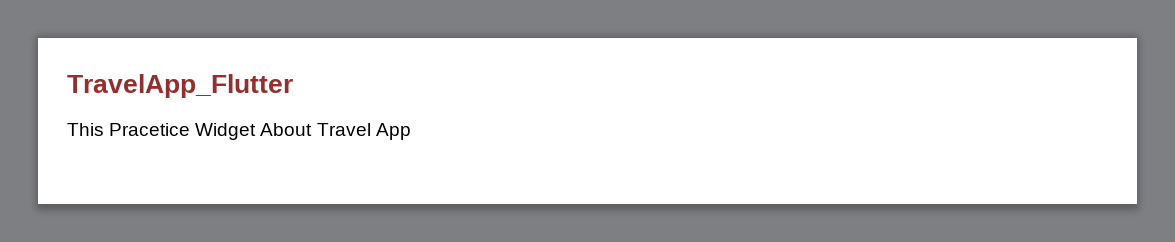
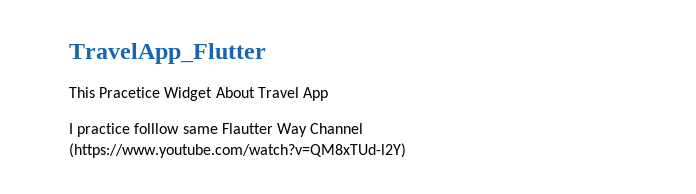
+ I practice folllow same Flautter Way Channel (https://www.youtube.com/watch?v=QM8xTUd-l2Y)

